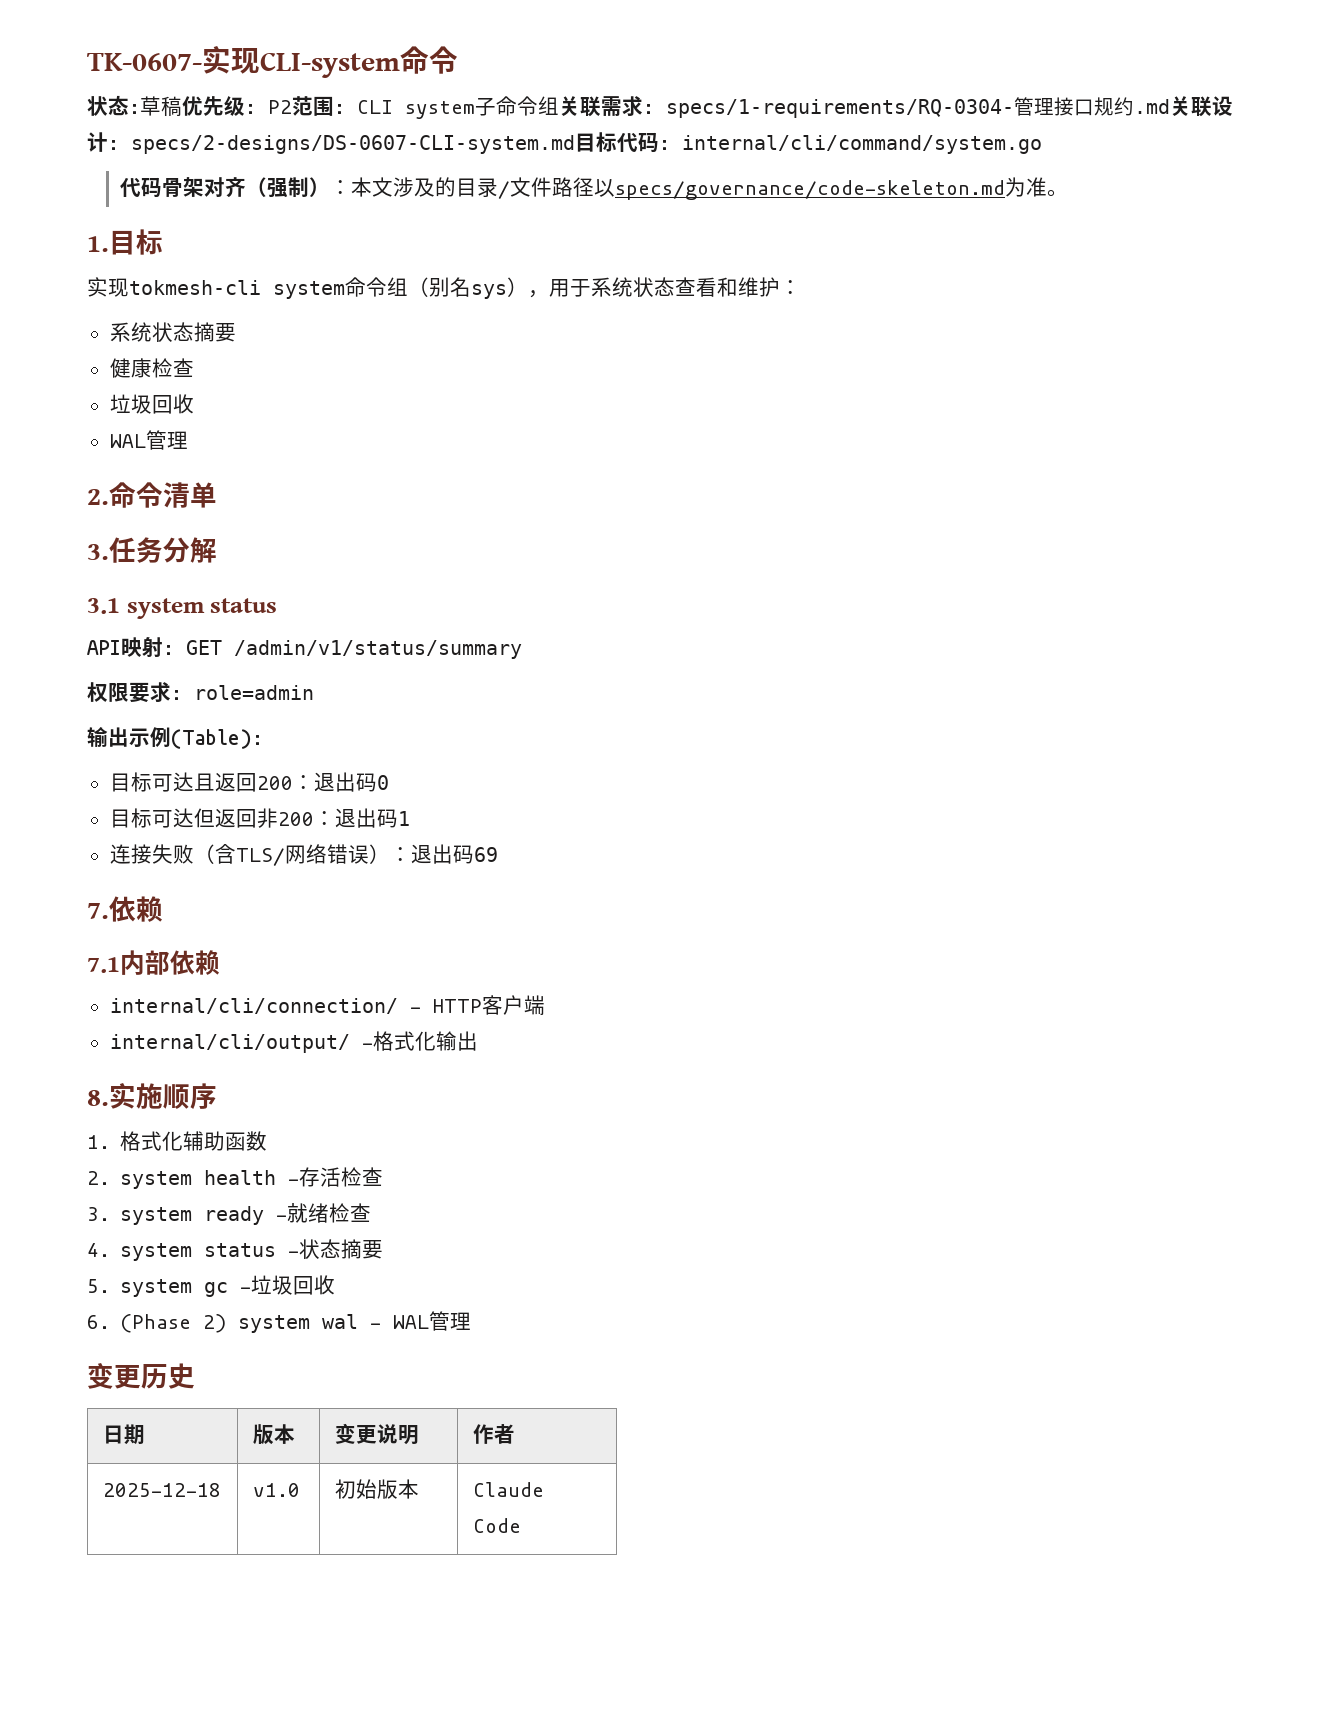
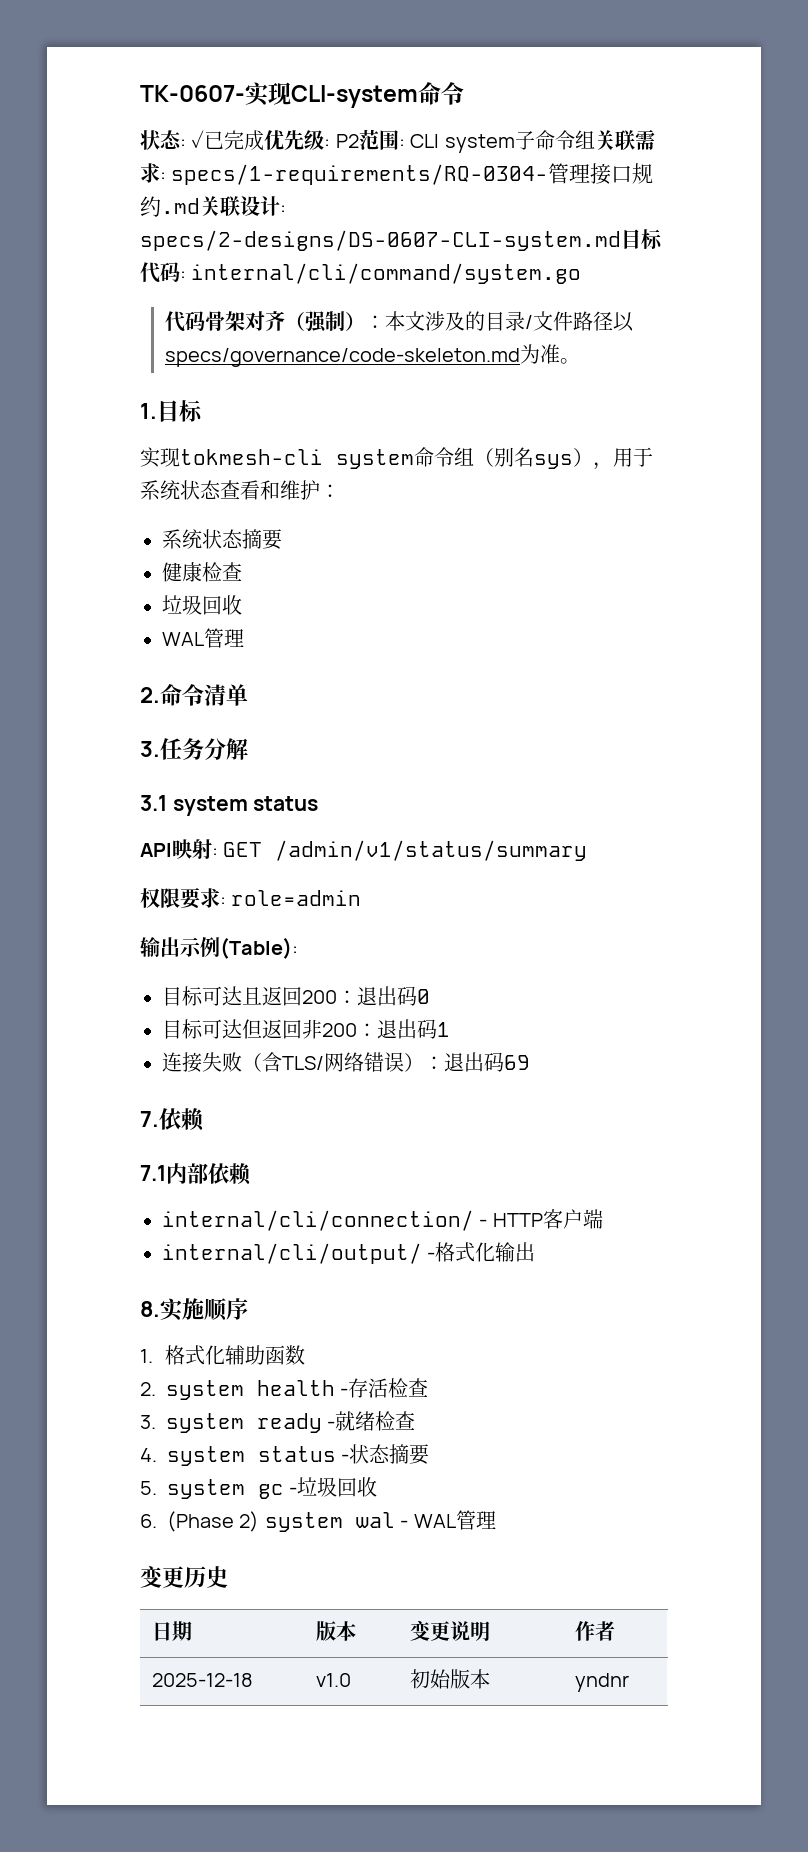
- 状态:草稿优先级: P2范围: CLI system子命令组关联需求: specs/1-requirements/RQ-0304-管理接口规约.md关联设计: specs/2-designs/DS-0607-CLI-system.md目标代码: internal/cli/command/system.go
+ 状态: ✓已完成优先级: P2范围: CLI system子命令组关联需求: specs/1-requirements/RQ-0304-管理接口规约.md关联设计: specs/2-designs/DS-0607-CLI-system.md目标代码: internal/cli/command/system.go
- 2025-12-18 | v1.0 | 初始版本 | Claude Code
+ 2025-12-18 | v1.0 | 初始版本 | yndnr

